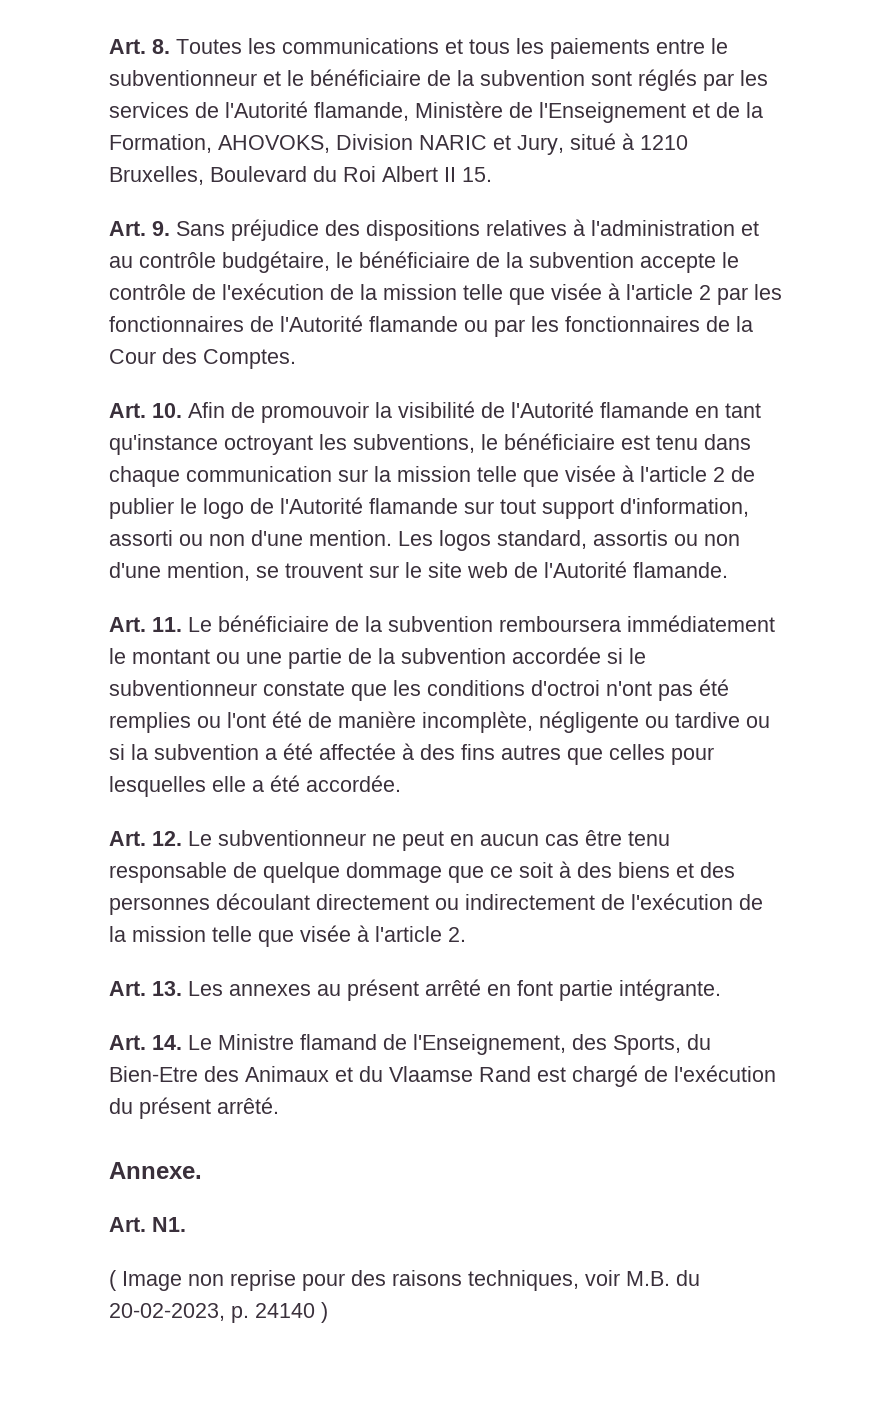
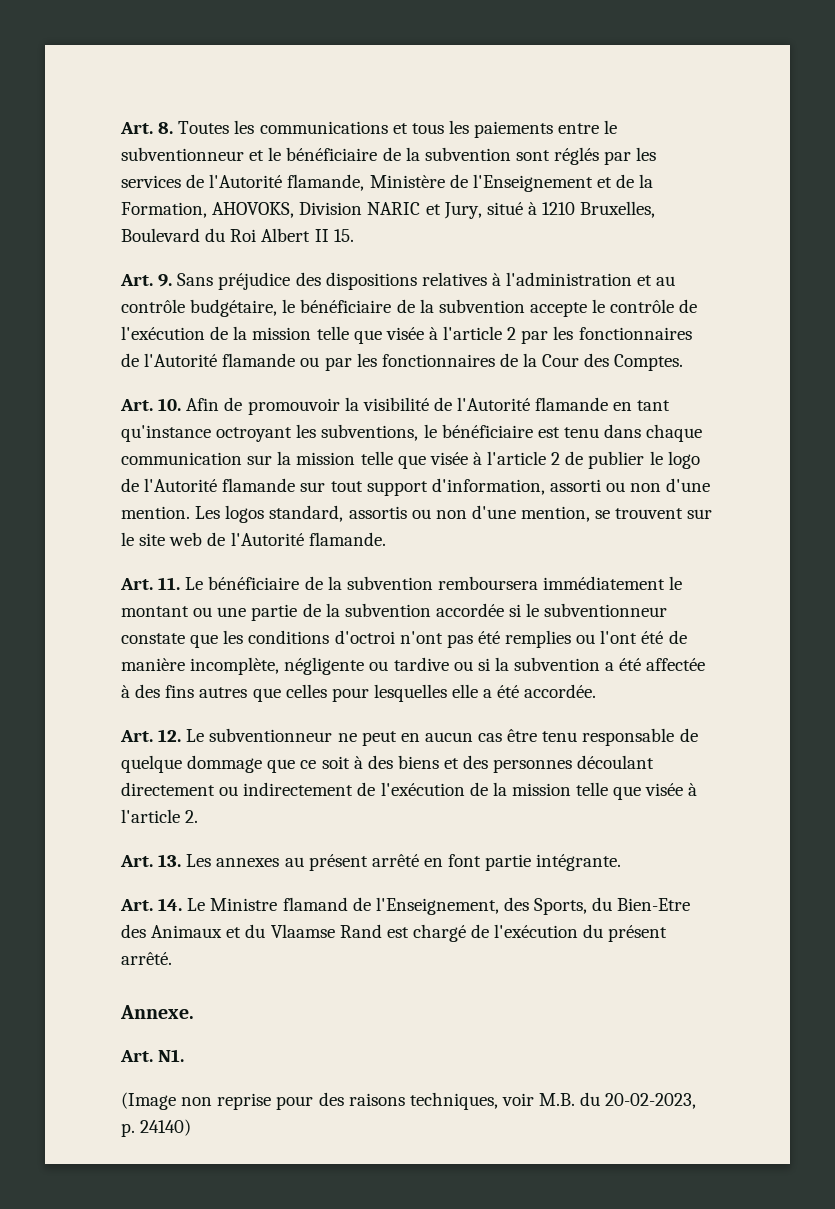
- ( Image non reprise pour des raisons techniques, voir M.B. du 20-02-2023, p. 24140 )
+ (Image non reprise pour des raisons techniques, voir M.B. du 20-02-2023, p. 24140)

